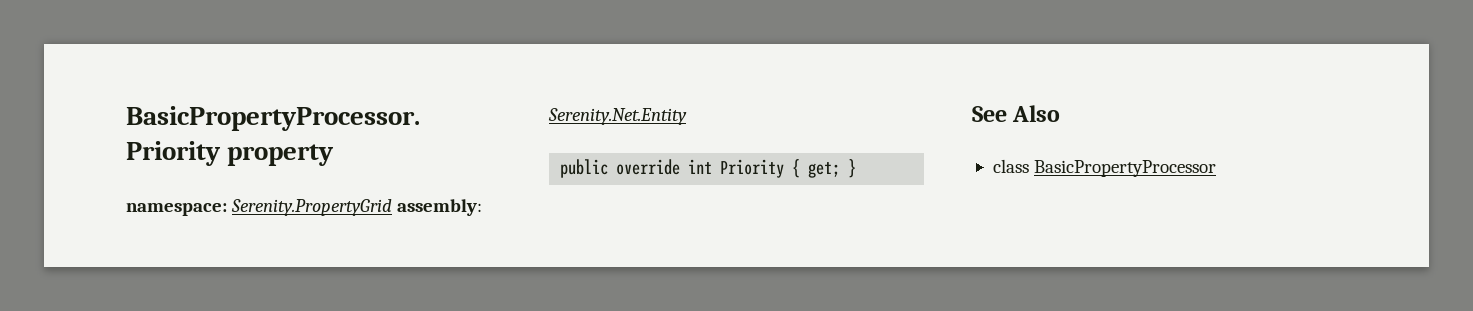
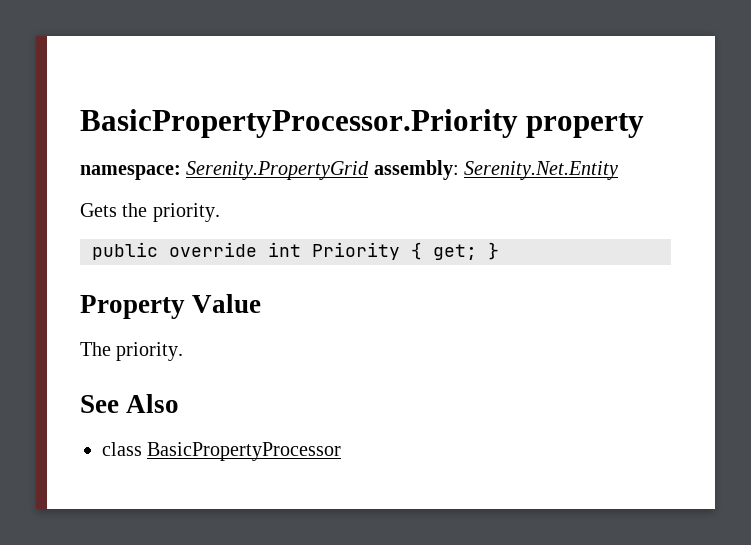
+ Gets the priority.
+ Property Value
+ The priority.

